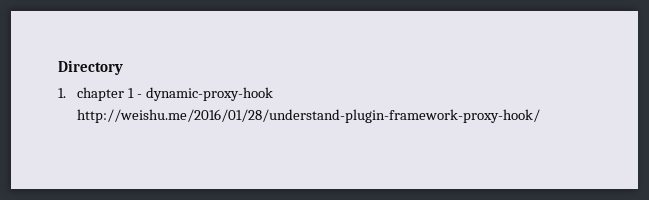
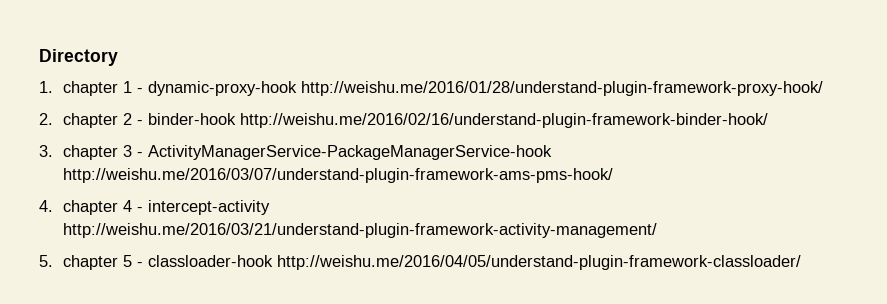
+ 2. chapter 2 - binder-hook http://weishu.me/2016/02/16/understand-plugin-framework-binder-hook/
+ 3. chapter 3 - ActivityManagerService-PackageManagerService-hook http://weishu.me/2016/03/07/understand-plugin-framework-ams-pms-hook/
+ 4. chapter 4 - intercept-activity http://weishu.me/2016/03/21/understand-plugin-framework-activity-management/
+ 5. chapter 5 - classloader-hook http://weishu.me/2016/04/05/understand-plugin-framework-classloader/

